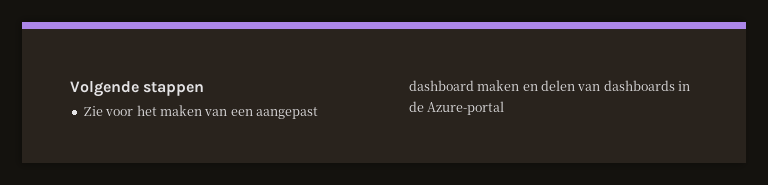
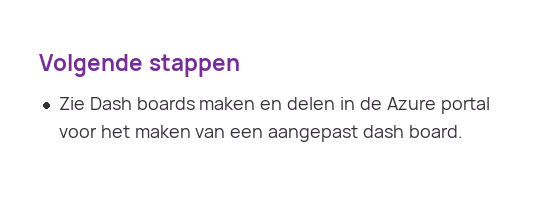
- Zie voor het maken van een aangepast dashboard maken en delen van dashboards in de Azure-portal
+ Zie Dash boards maken en delen in de Azure portal voor het maken van een aangepast dash board.

